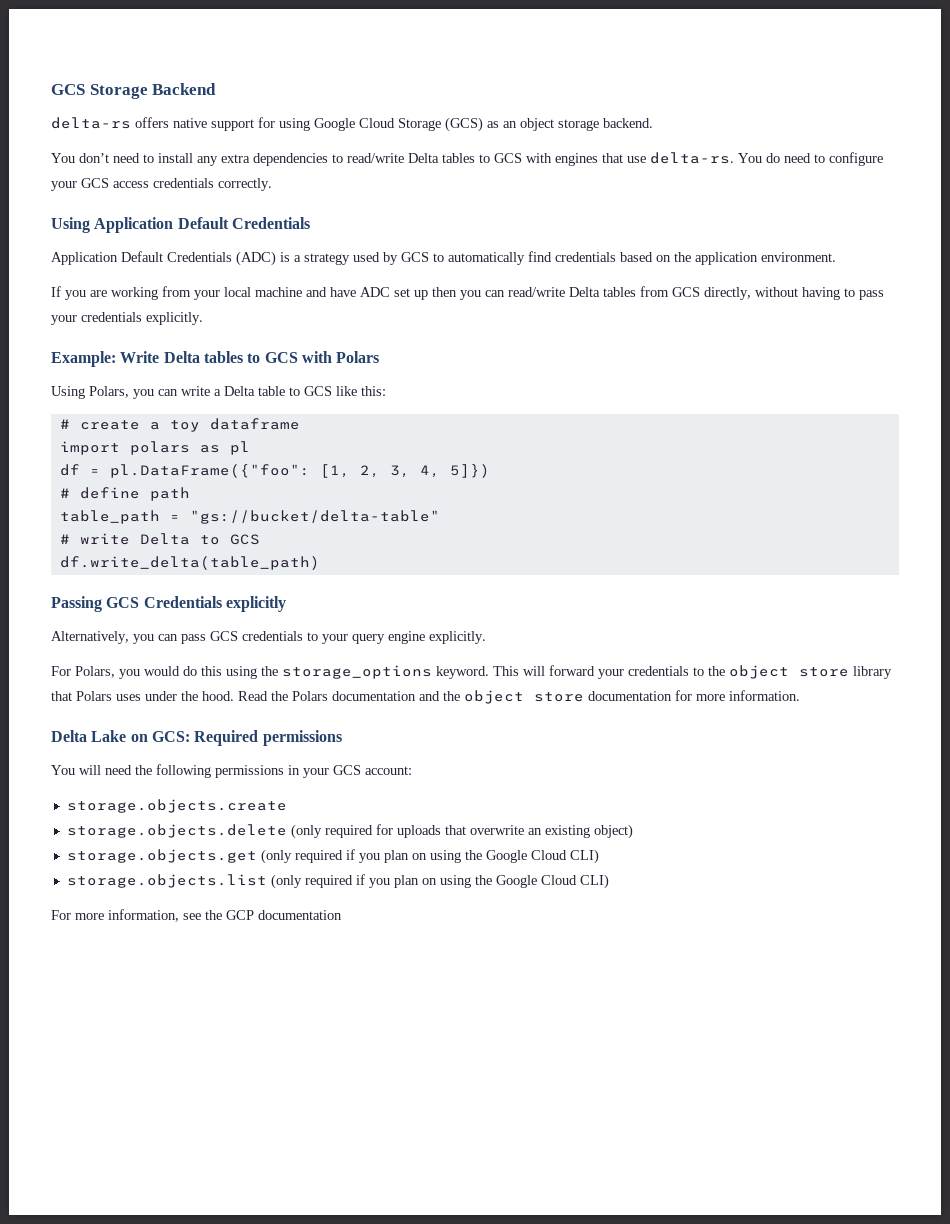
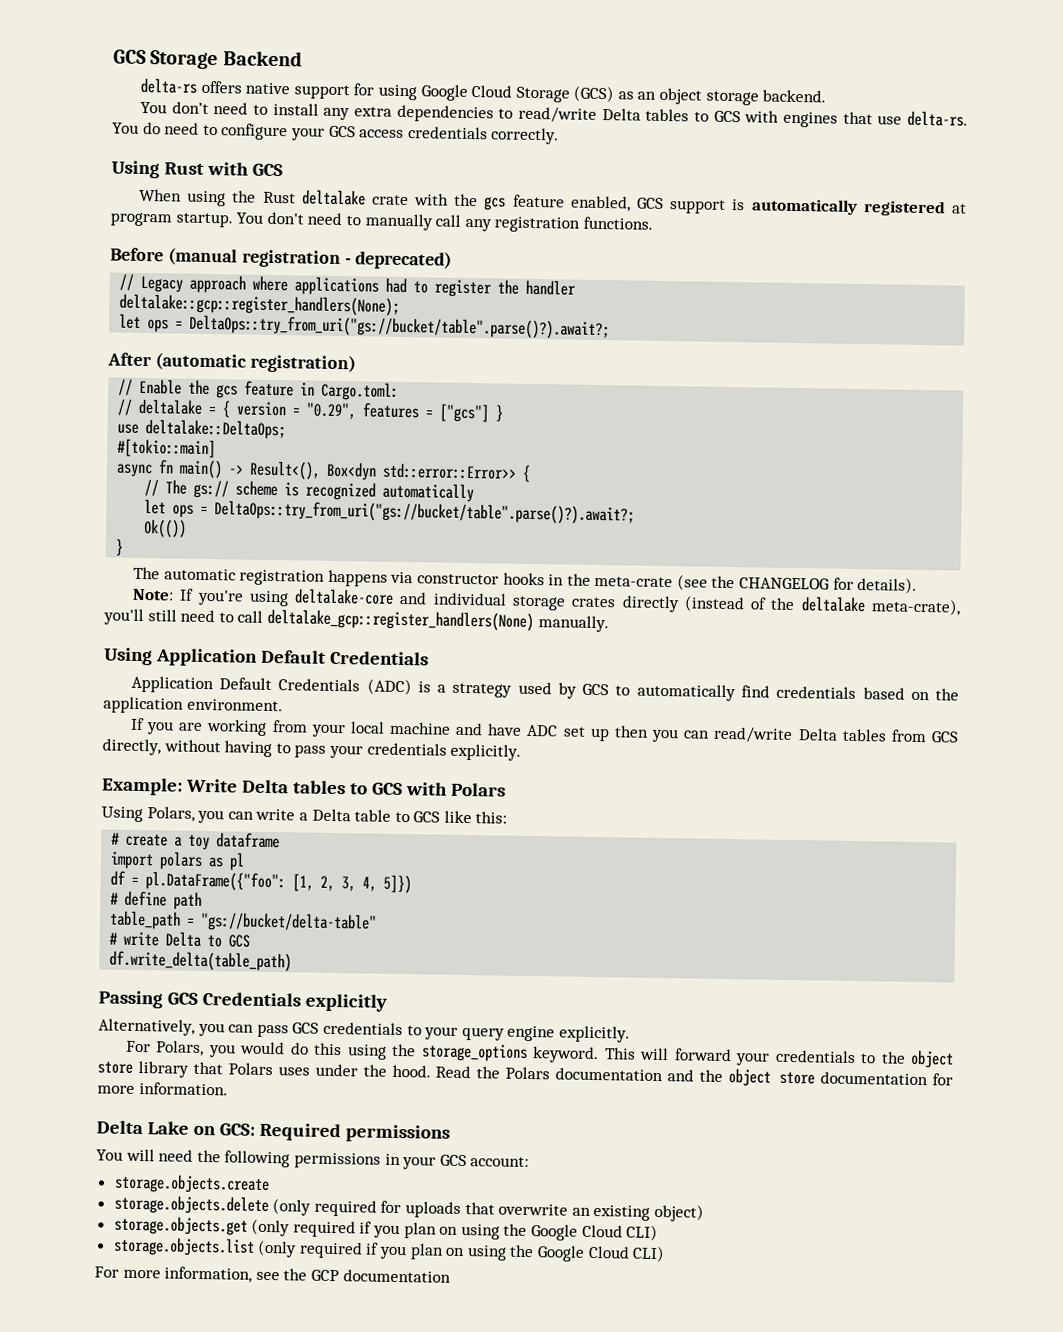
+ Using Rust with GCS
+ When using the Rust deltalake crate with the gcs feature enabled, GCS support is automatically registered at program startup. You don't need to manually call any registration functions.
+ Before (manual registration - deprecated)
+ // Legacy approach where applications had to register the handler
+ deltalake::gcp::register_handlers(None);
+ let ops = DeltaOps::try_from_uri("gs://bucket/table".parse()?).await?;
+ After (automatic registration)
+ // Enable the gcs feature in Cargo.toml:
+ // deltalake = { version = "0.29", features = ["gcs"] }
+ use deltalake::DeltaOps;
+ #[tokio::main]
+ async fn main() -> Result<(), Box<dyn std::error::Error>> {
+ // The gs:// scheme is recognized automatically
+ let ops = DeltaOps::try_from_uri("gs://bucket/table".parse()?).await?;
+ Ok(())
+ }
+ The automatic registration happens via constructor hooks in the meta-crate (see the CHANGELOG for details).
+ Note: If you're using deltalake-core and individual storage crates directly (instead of the deltalake meta-crate), you'll still need to call deltalake_gcp::register_handlers(None) manually.

